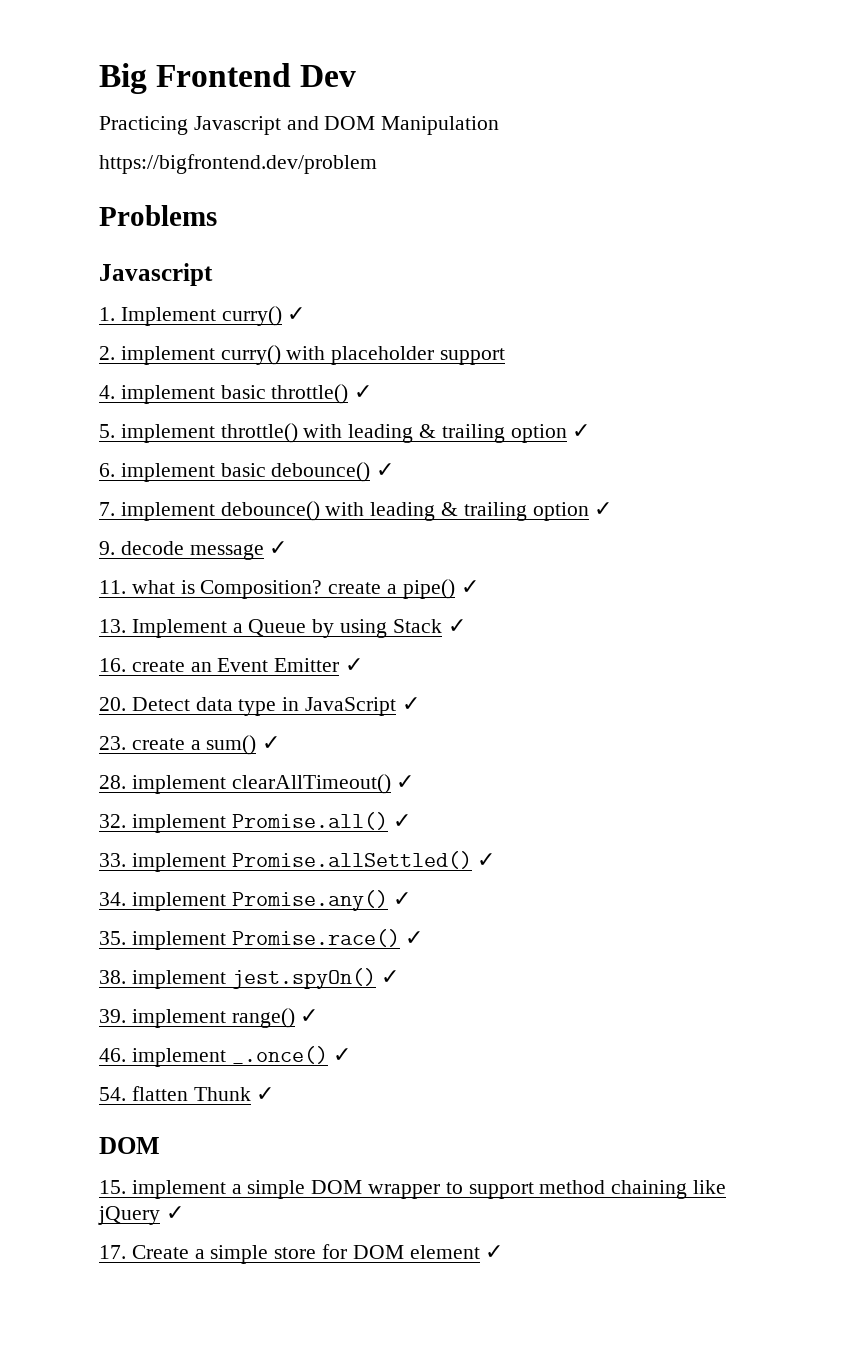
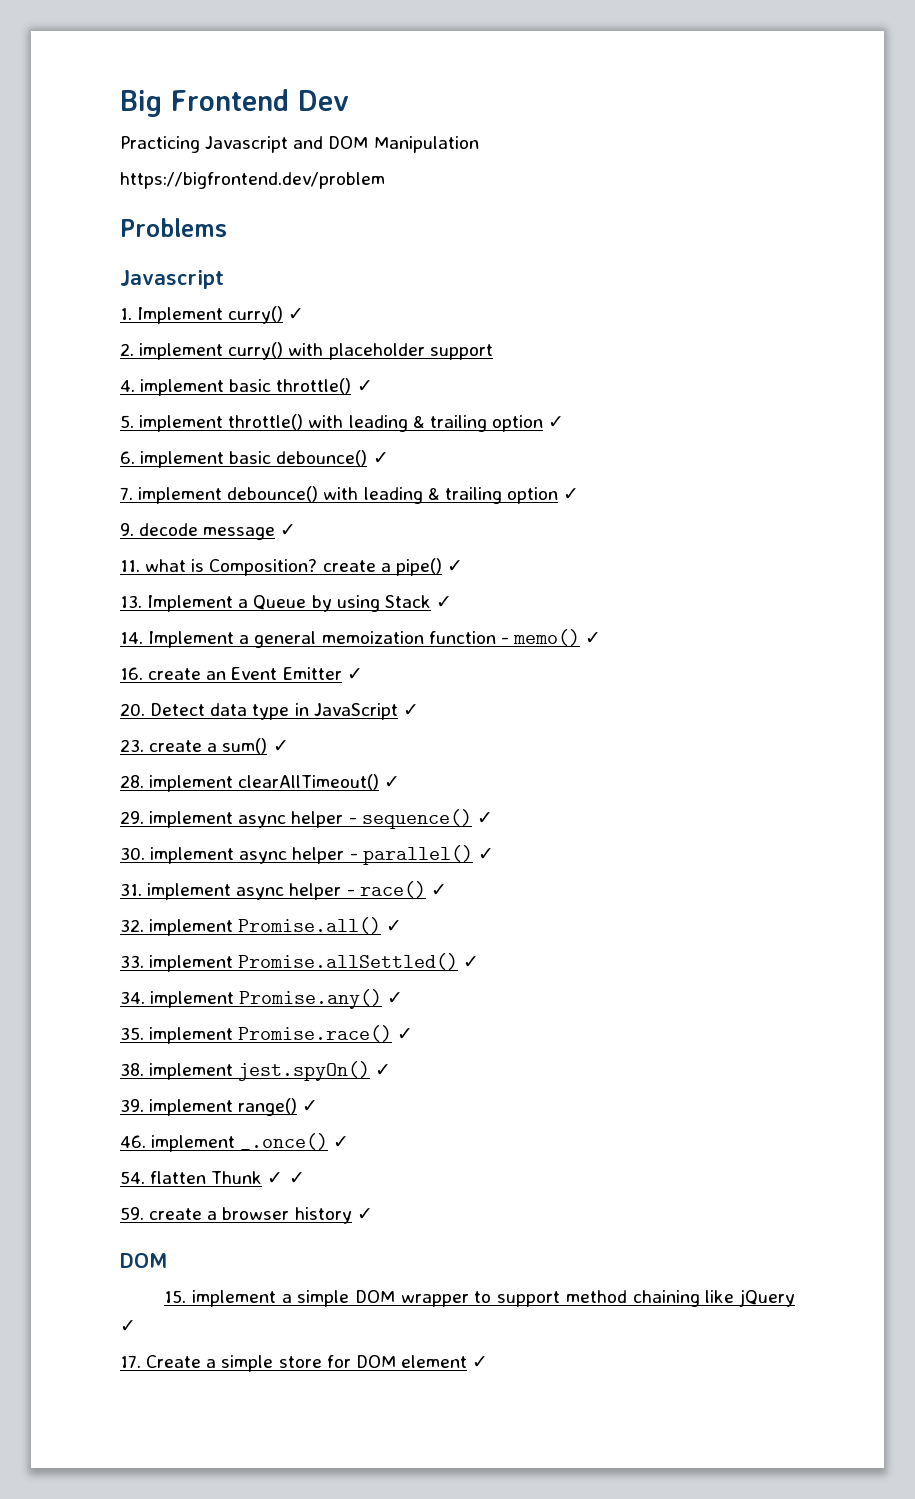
+ 14. Implement a general memoization function - memo() ✓
+ 29. implement async helper - sequence() ✓
+ 30. implement async helper - parallel() ✓
+ 31. implement async helper - race() ✓
- 54. flatten Thunk ✓
+ 54. flatten Thunk ✓ ✓
+ 59. create a browser history ✓

